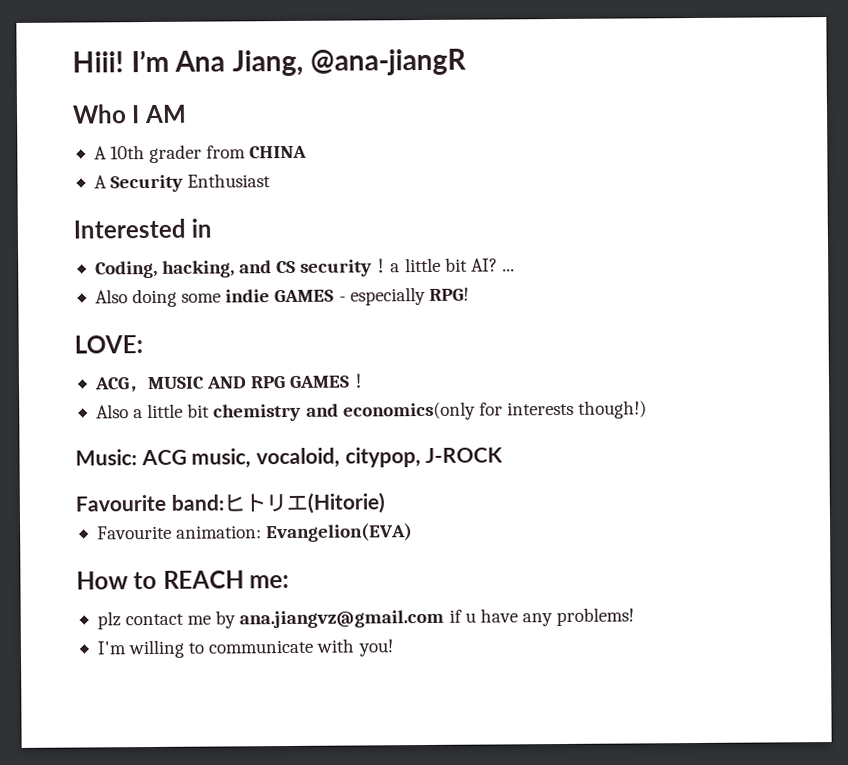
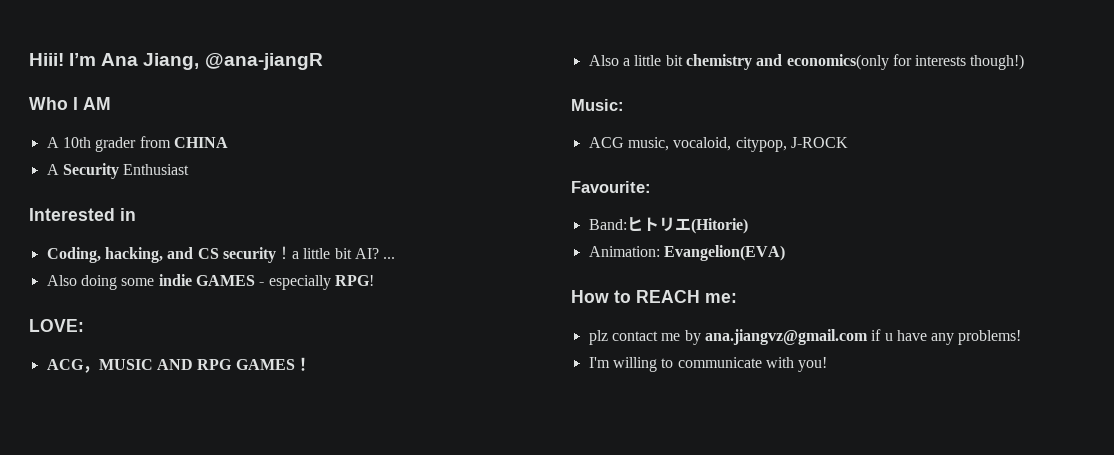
- Music: ACG music, vocaloid, citypop, J-ROCK
+ Music:
+ ACG music, vocaloid, citypop, J-ROCK
- Favourite band:ヒトリエ(Hitorie)
+ Favourite:
+ Band:ヒトリエ(Hitorie)
- Favourite animation: Evangelion(EVA)
+ Animation: Evangelion(EVA)

